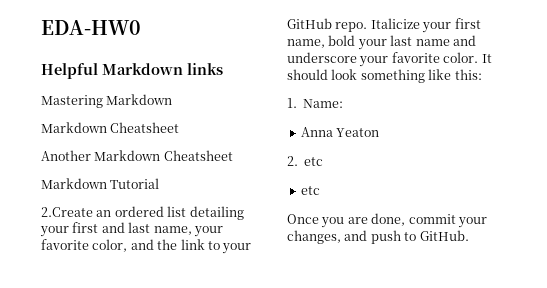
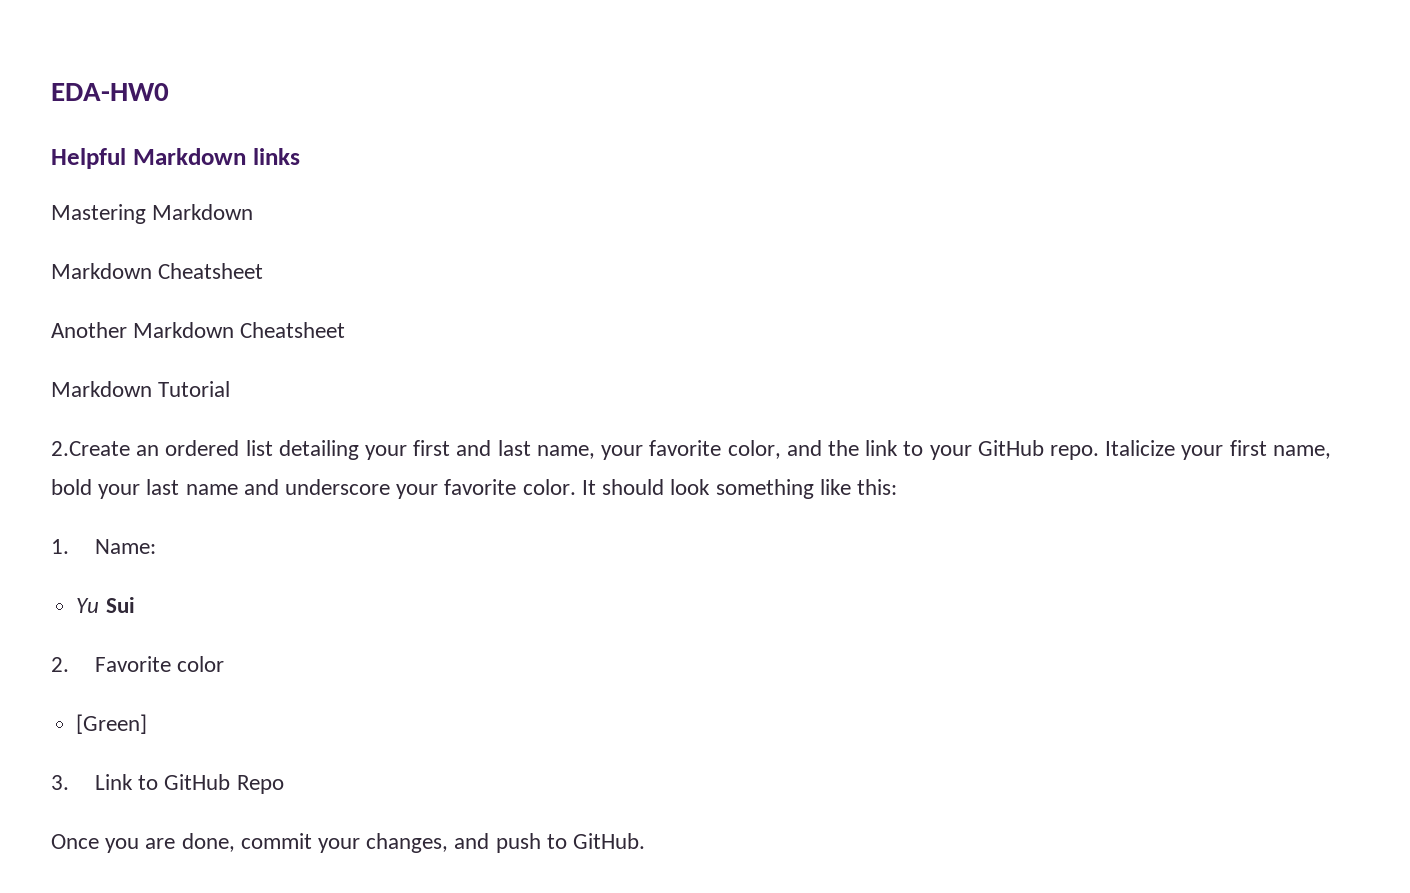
- Anna Yeaton
+ Yu Sui
- 2. etc
- etc
+ 2. Favorite color
+ [Green]
+ 3. Link to GitHub Repo

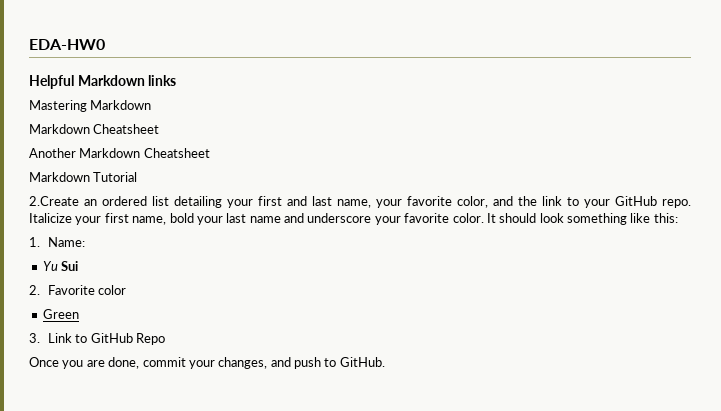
- [Green]
+ Green

